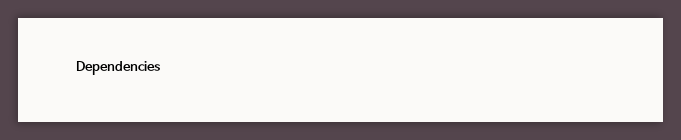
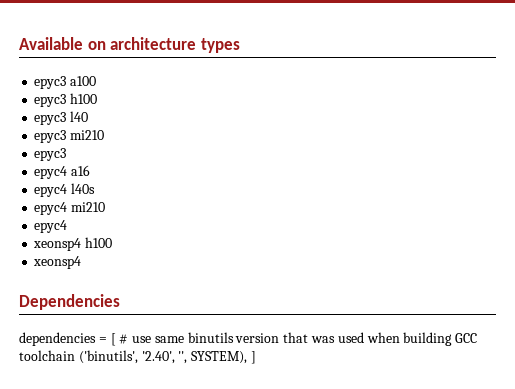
+ Available on architecture types
+ epyc3 a100
+ epyc3 h100
+ epyc3 l40
+ epyc3 mi210
+ epyc3
+ epyc4 a16
+ epyc4 l40s
+ epyc4 mi210
+ epyc4
+ xeonsp4 h100
+ xeonsp4
  Dependencies
+ dependencies = [ # use same binutils version that was used when building GCC toolchain ('binutils', '2.40', '', SYSTEM), ]

